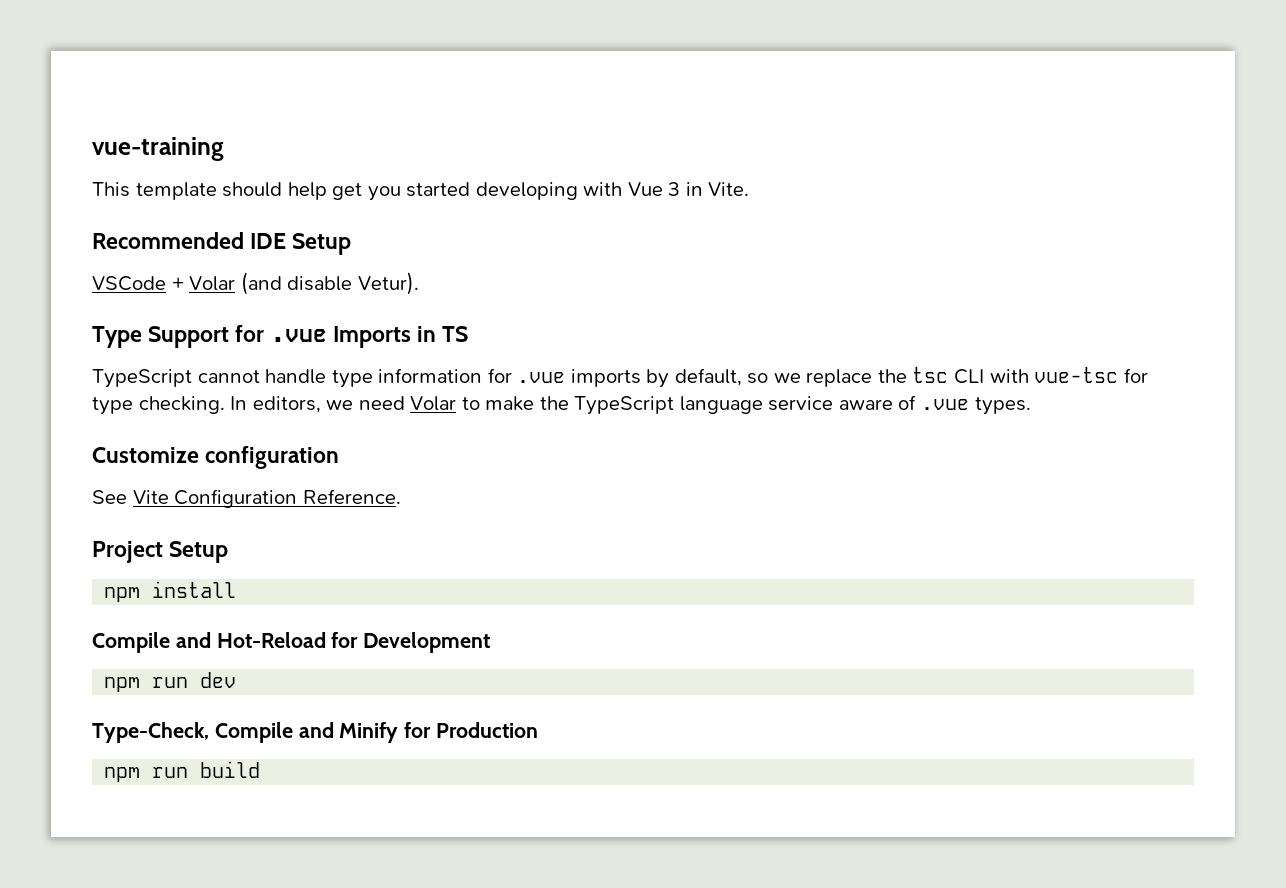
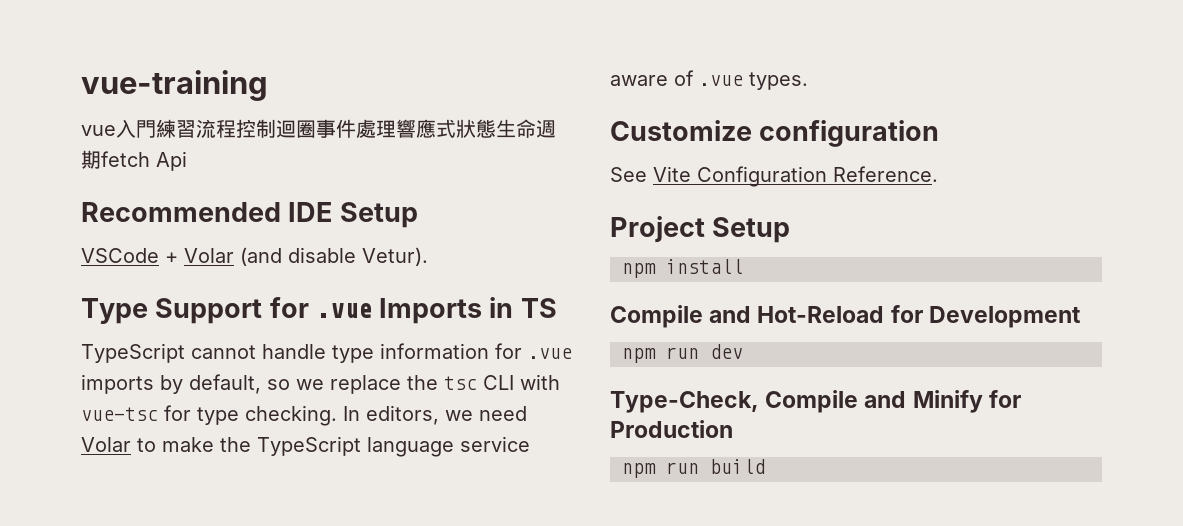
- This template should help get you started developing with Vue 3 in Vite.
+ vue入門練習流程控制迴圈事件處理響應式狀態生命週期fetch Api

